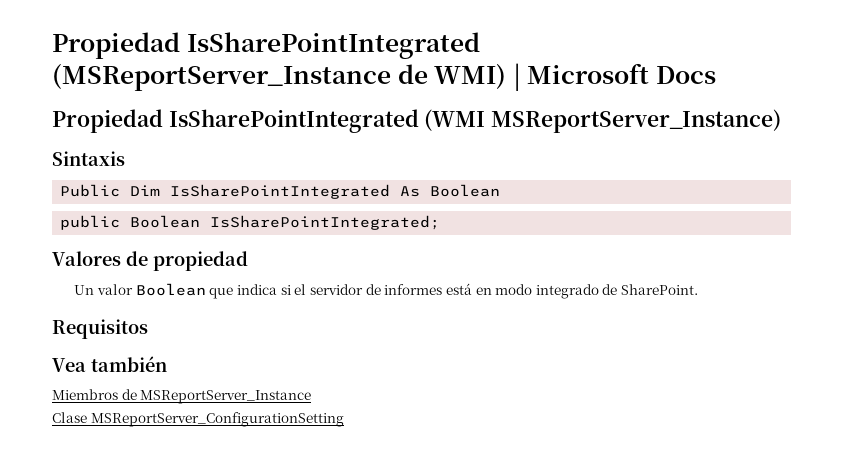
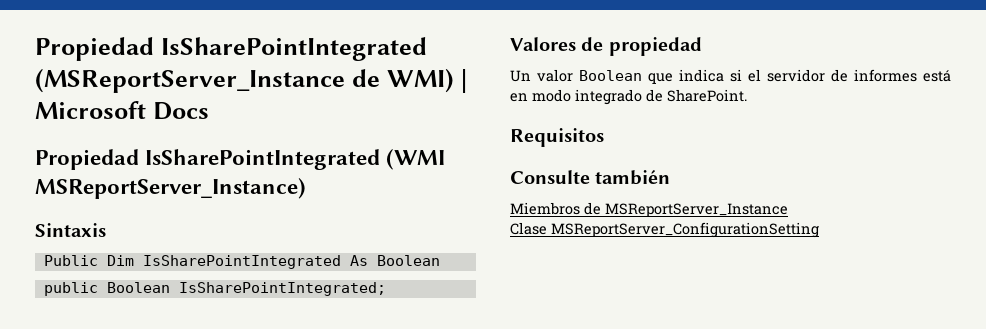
- Vea también
+ Consulte también

